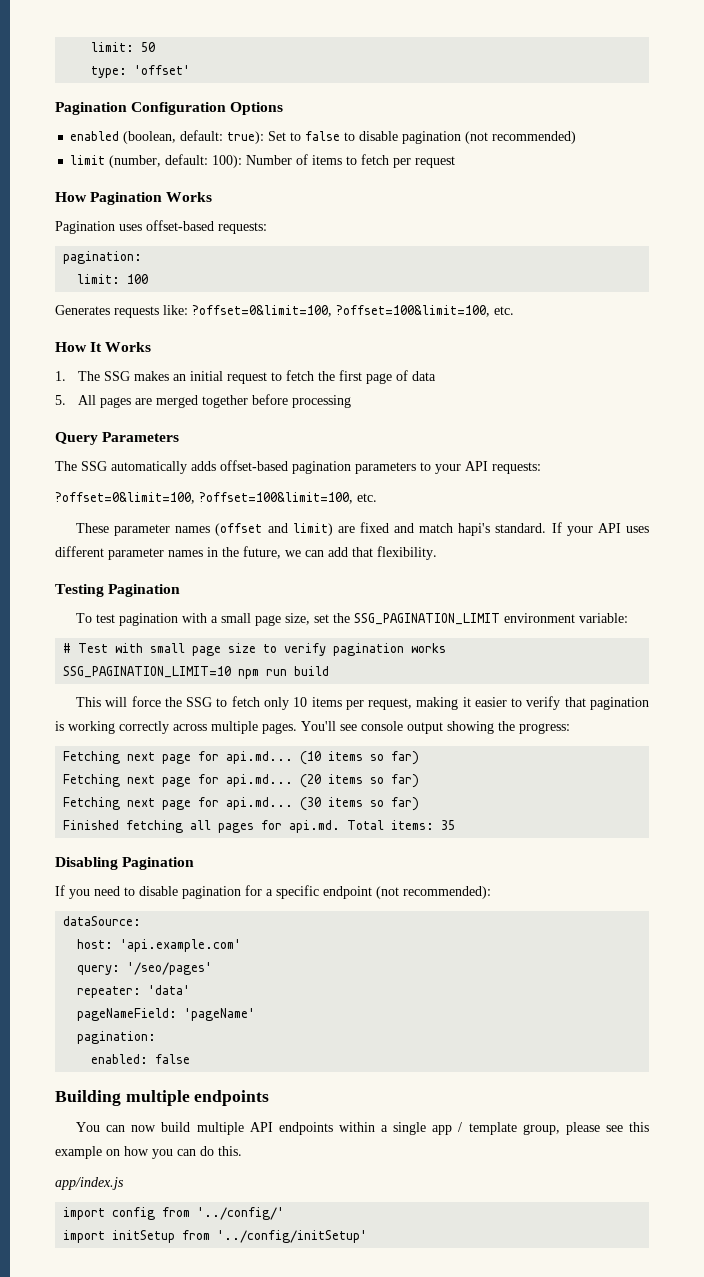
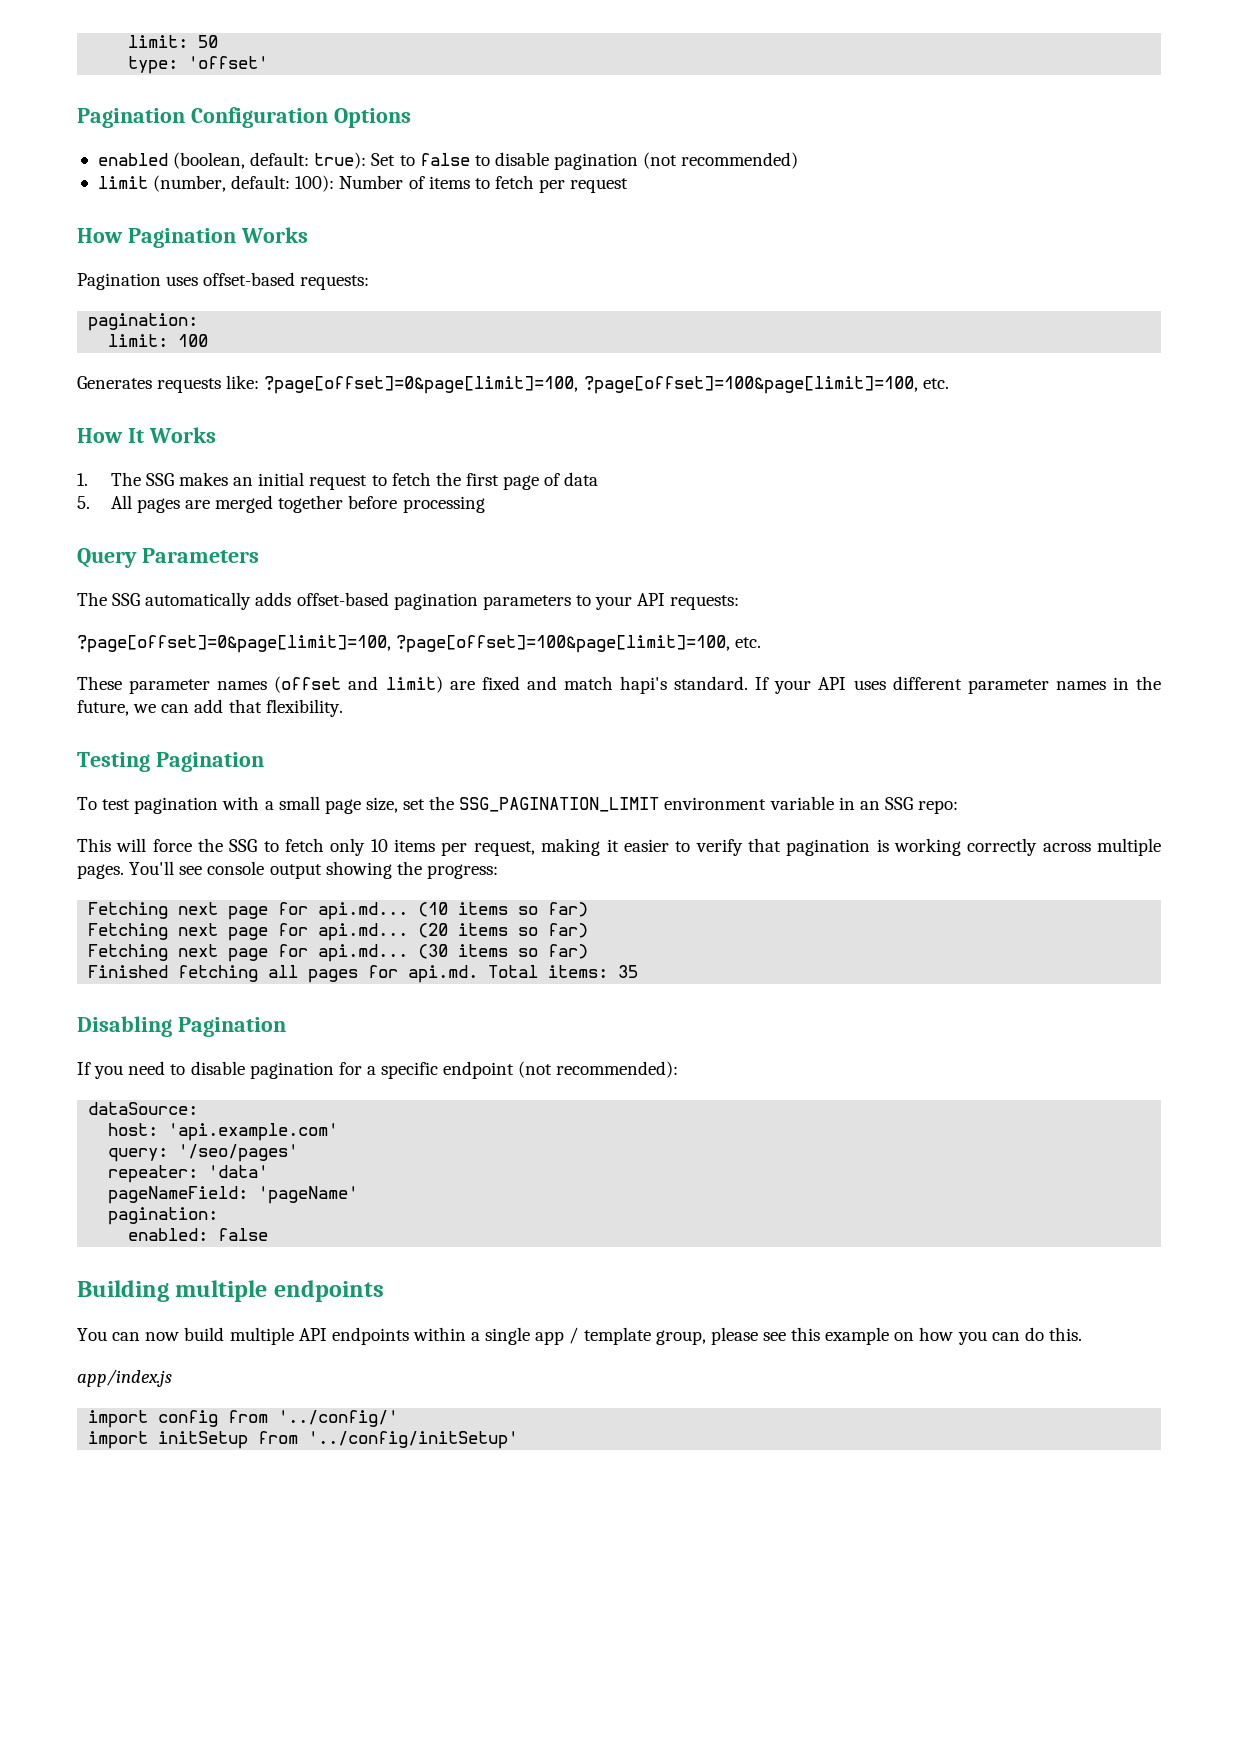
- Generates requests like: ?offset=0&limit=100, ?offset=100&limit=100, etc.
+ Generates requests like: ?page[offset]=0&page[limit]=100, ?page[offset]=100&page[limit]=100, etc.
  The SSG automatically adds offset-based pagination parameters to your API requests:
- ?offset=0&limit=100, ?offset=100&limit=100, etc.
+ ?page[offset]=0&page[limit]=100, ?page[offset]=100&page[limit]=100, etc.
- To test pagination with a small page size, set the SSG_PAGINATION_LIMIT environment variable:
- # Test with small page size to verify pagination works
- SSG_PAGINATION_LIMIT=10 npm run build
+ To test pagination with a small page size, set the SSG_PAGINATION_LIMIT environment variable in an SSG repo:

